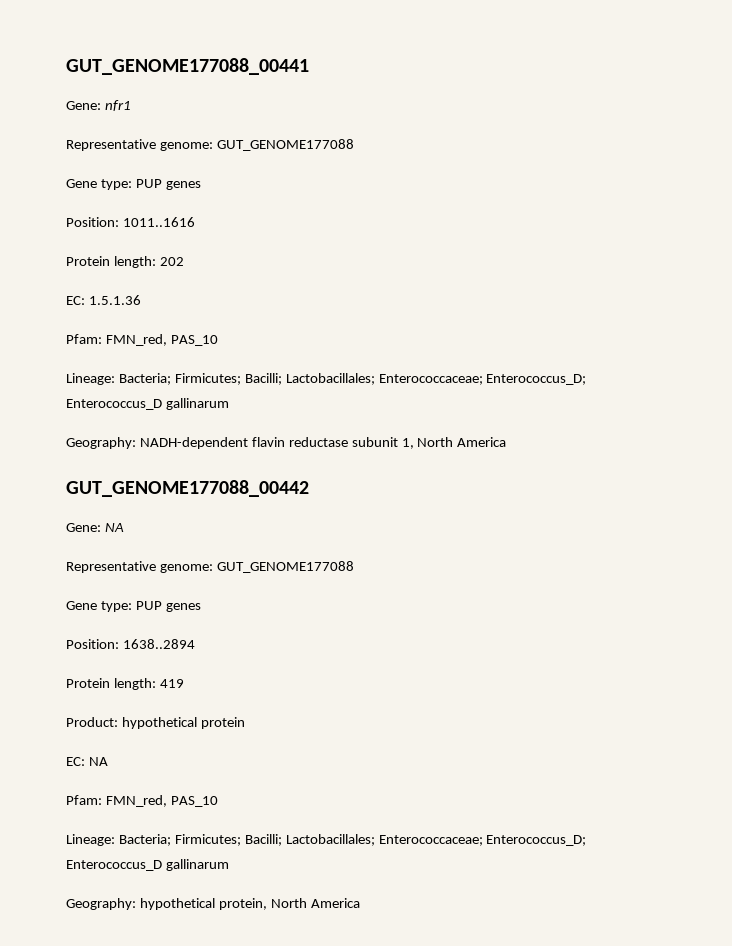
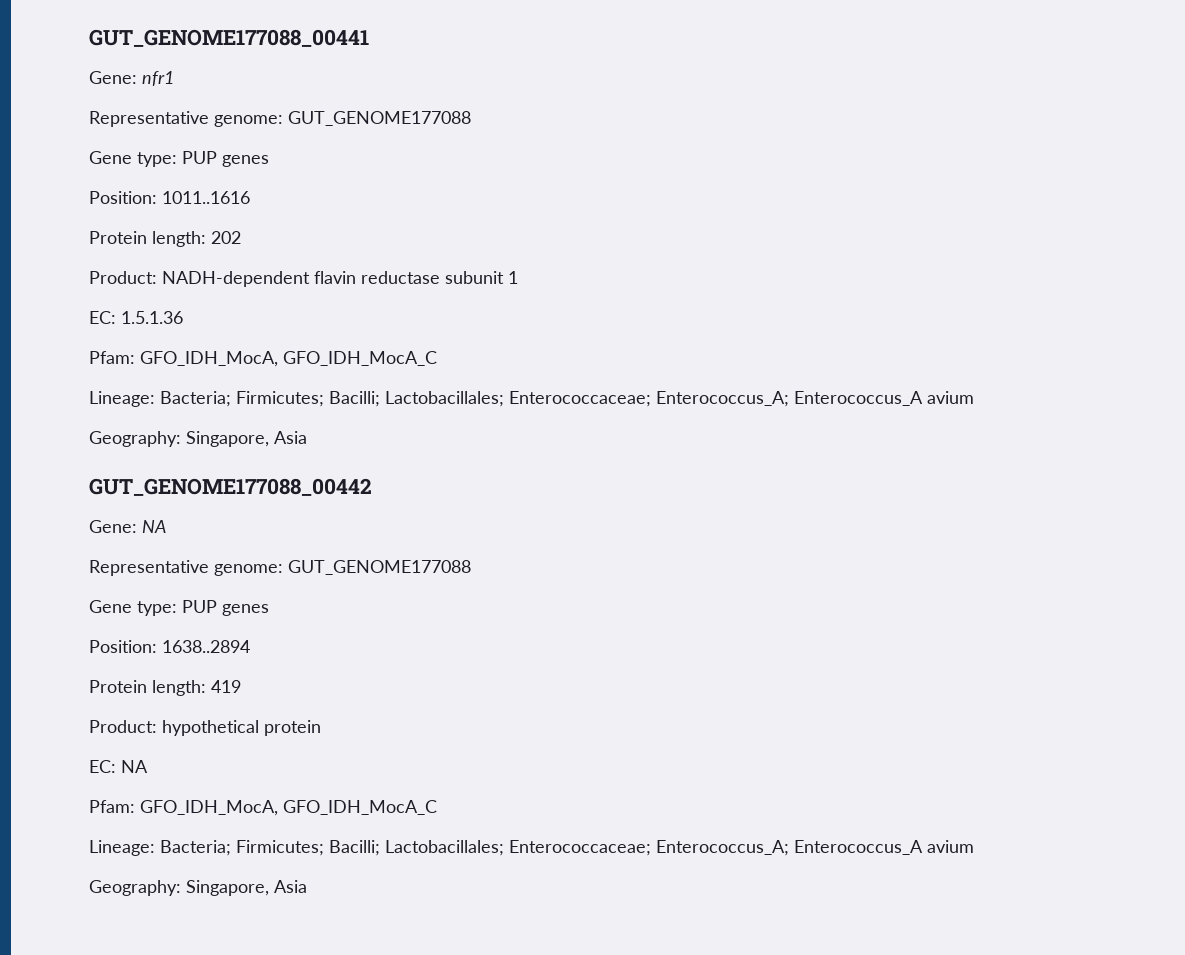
+ Product: NADH-dependent flavin reductase subunit 1
  EC: 1.5.1.36
- Pfam: FMN_red, PAS_10
- Lineage: Bacteria; Firmicutes; Bacilli; Lactobacillales; Enterococcaceae; Enterococcus_D; Enterococcus_D gallinarum
- Geography: NADH-dependent flavin reductase subunit 1, North America
+ Pfam: GFO_IDH_MocA, GFO_IDH_MocA_C
+ Lineage: Bacteria; Firmicutes; Bacilli; Lactobacillales; Enterococcaceae; Enterococcus_A; Enterococcus_A avium
+ Geography: Singapore, Asia
  EC: NA
- Pfam: FMN_red, PAS_10
- Lineage: Bacteria; Firmicutes; Bacilli; Lactobacillales; Enterococcaceae; Enterococcus_D; Enterococcus_D gallinarum
- Geography: hypothetical protein, North America
+ Pfam: GFO_IDH_MocA, GFO_IDH_MocA_C
+ Lineage: Bacteria; Firmicutes; Bacilli; Lactobacillales; Enterococcaceae; Enterococcus_A; Enterococcus_A avium
+ Geography: Singapore, Asia

